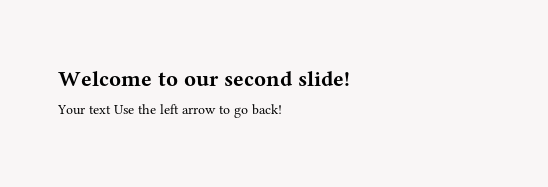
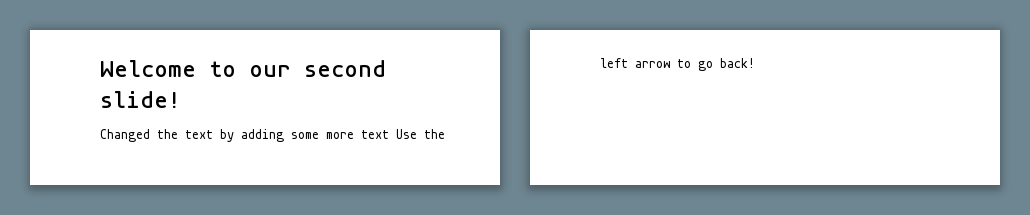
- Your text Use the left arrow to go back!
+ Changed the text by adding some more text Use the left arrow to go back!

